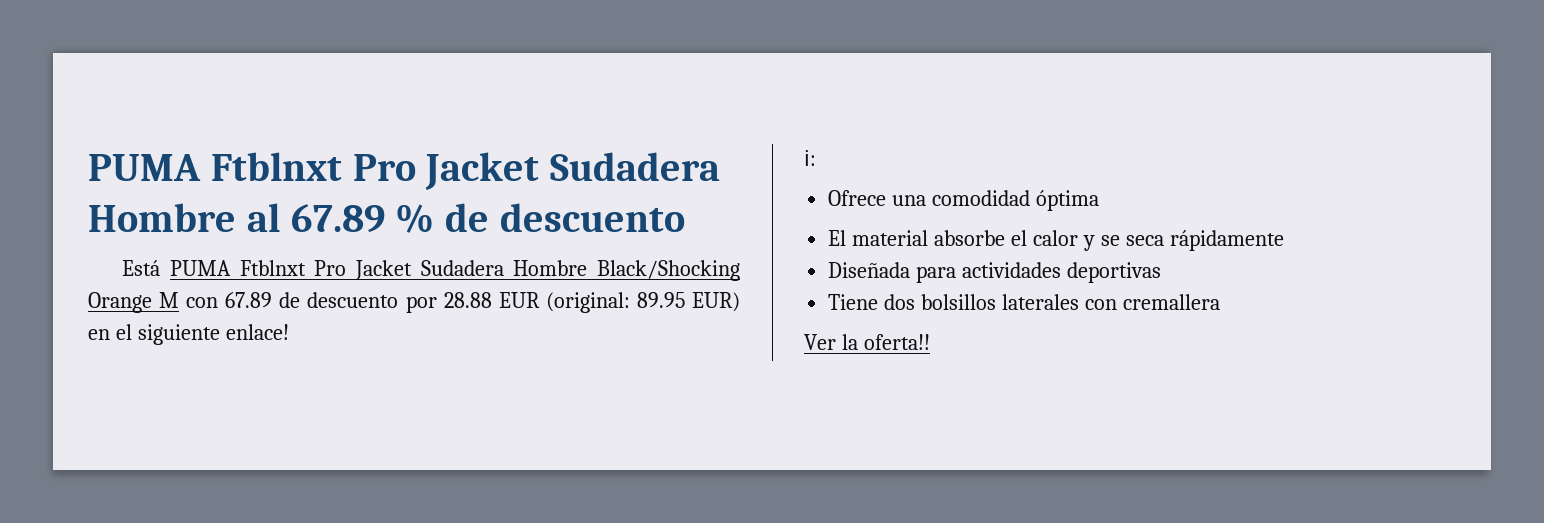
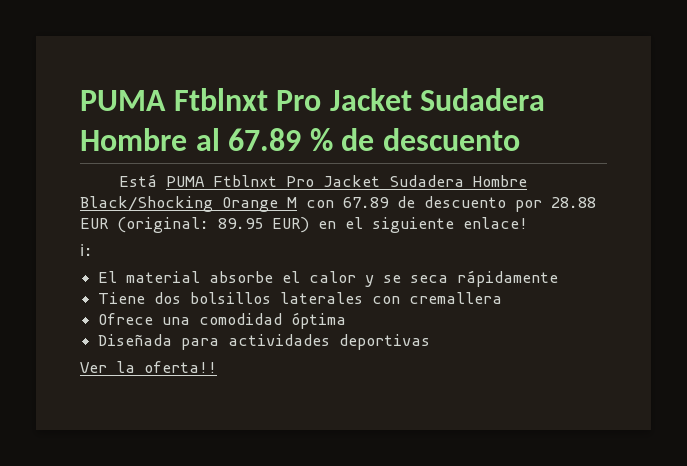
- Ofrece una comodidad óptima
- Diseñada para actividades deportivas
+ Ofrece una comodidad óptima
+ Diseñada para actividades deportivas

